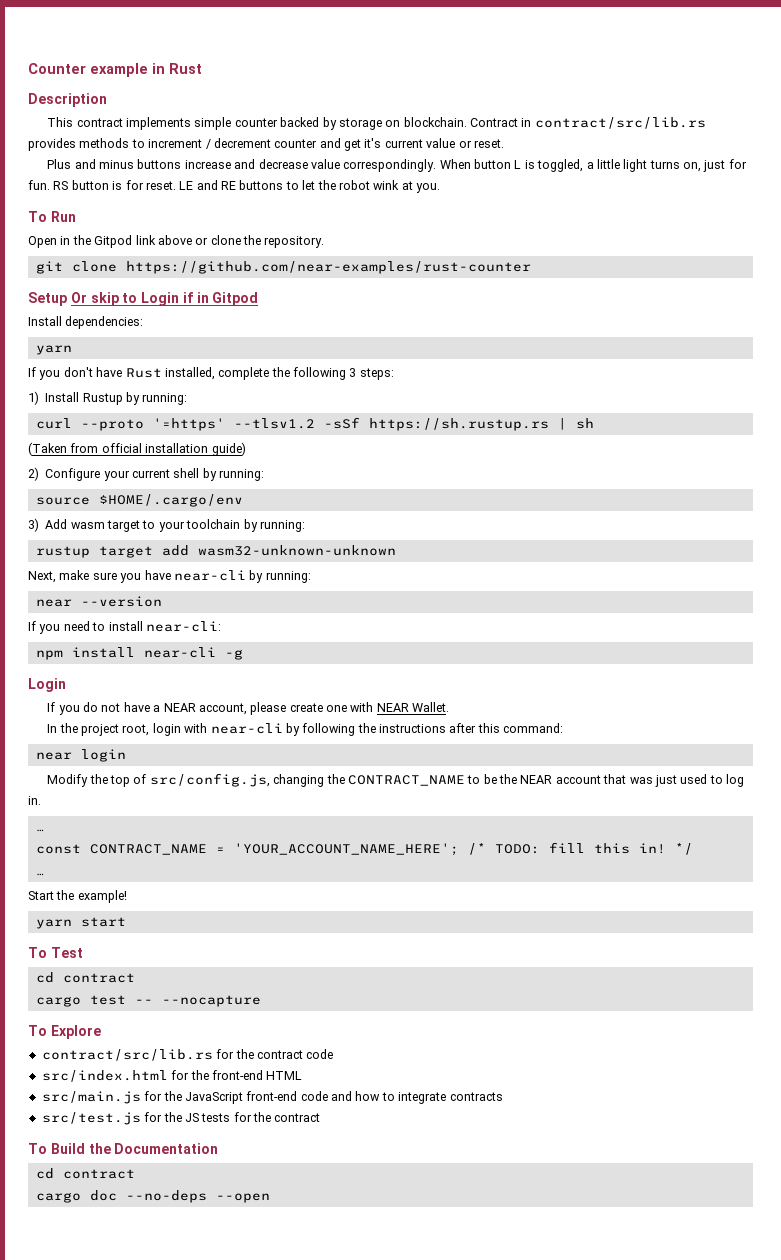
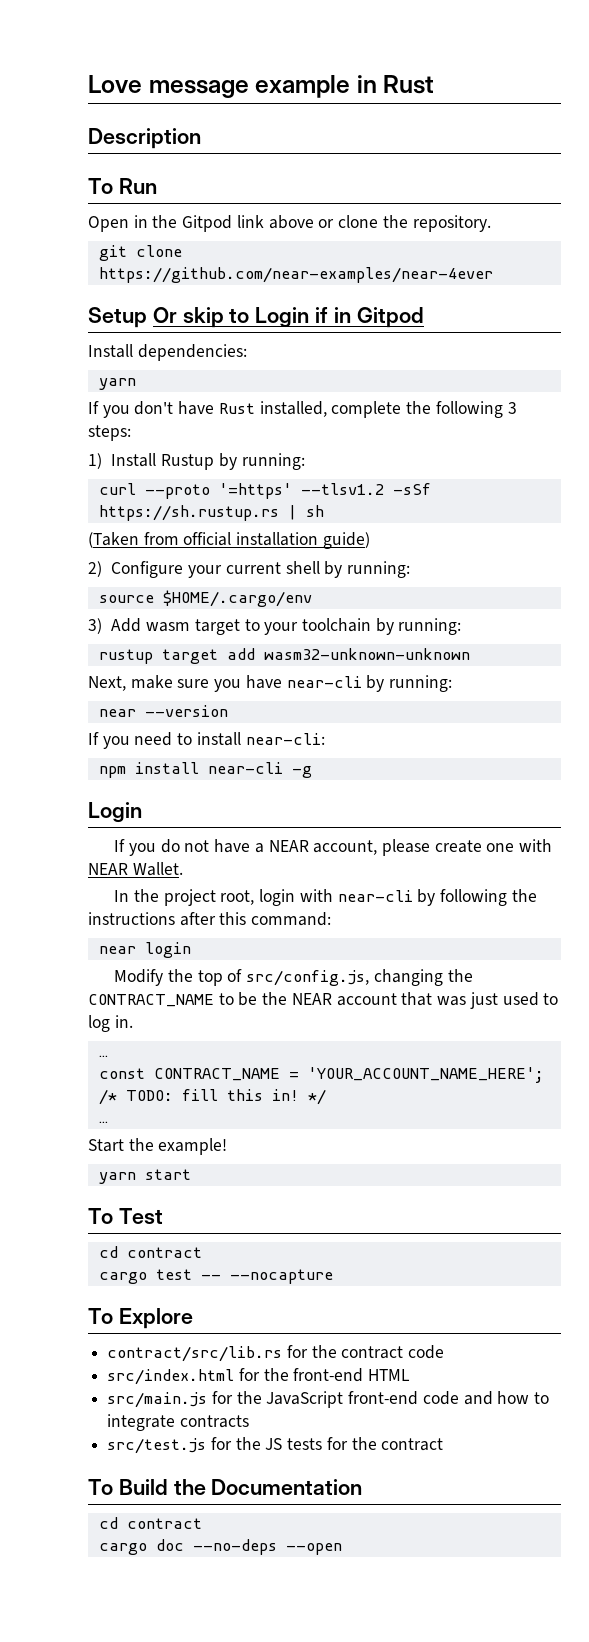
- Counter example in Rust
+ Love message example in Rust
- This contract implements simple counter backed by storage on blockchain. Contract in contract/src/lib.rs provides methods to increment / decrement counter and get it's current value or reset.
- Plus and minus buttons increase and decrease value correspondingly. When button L is toggled, a little light turns on, just for fun. RS button is for reset. LE and RE buttons to let the robot wink at you.
- git clone https://github.com/near-examples/rust-counter
+ git clone https://github.com/near-examples/near-4ever

